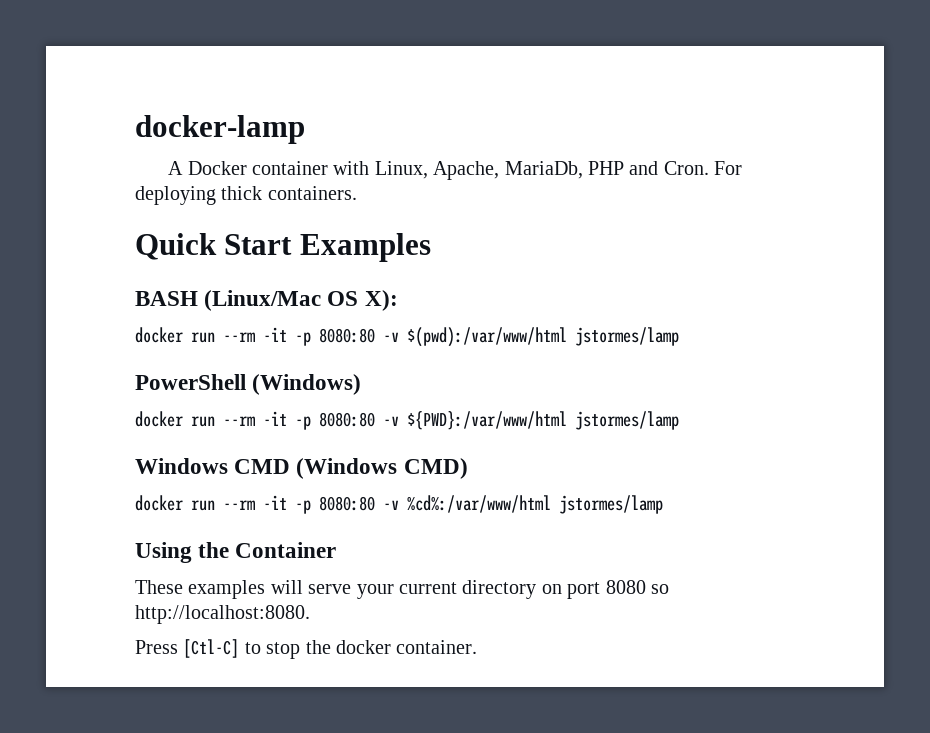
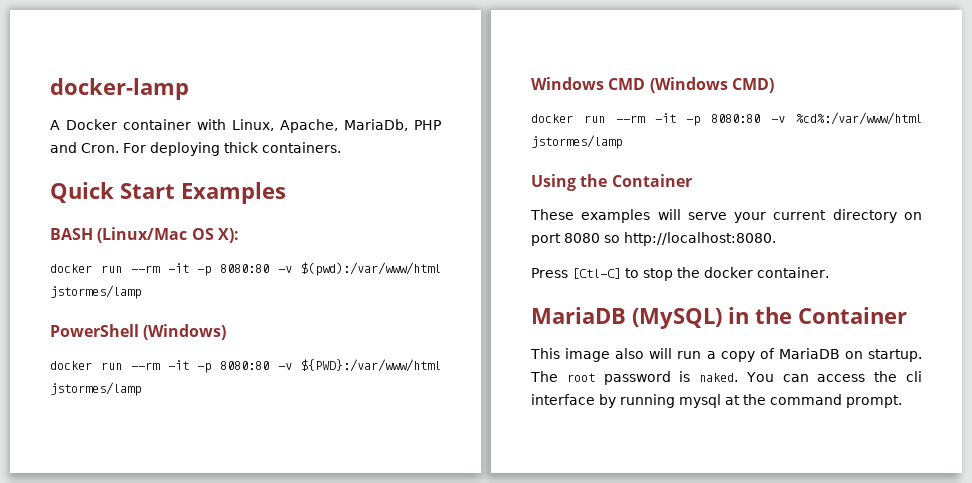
+ MariaDB (MySQL) in the Container
+ This image also will run a copy of MariaDB on startup. The root password is naked. You can access the cli interface by running mysql at the command prompt.

